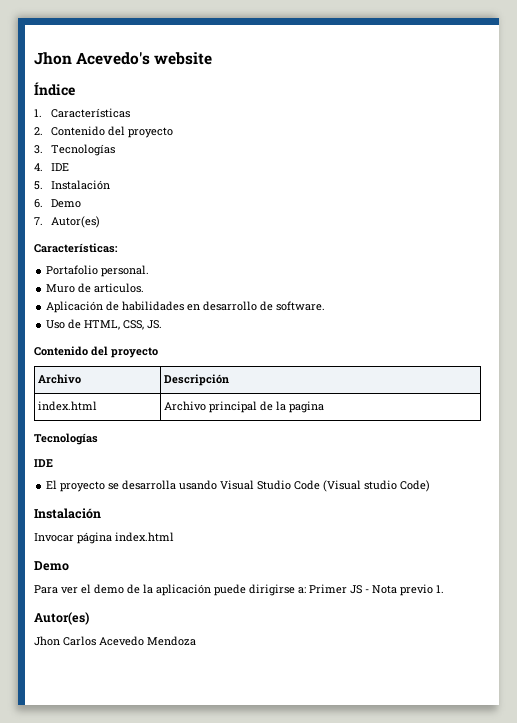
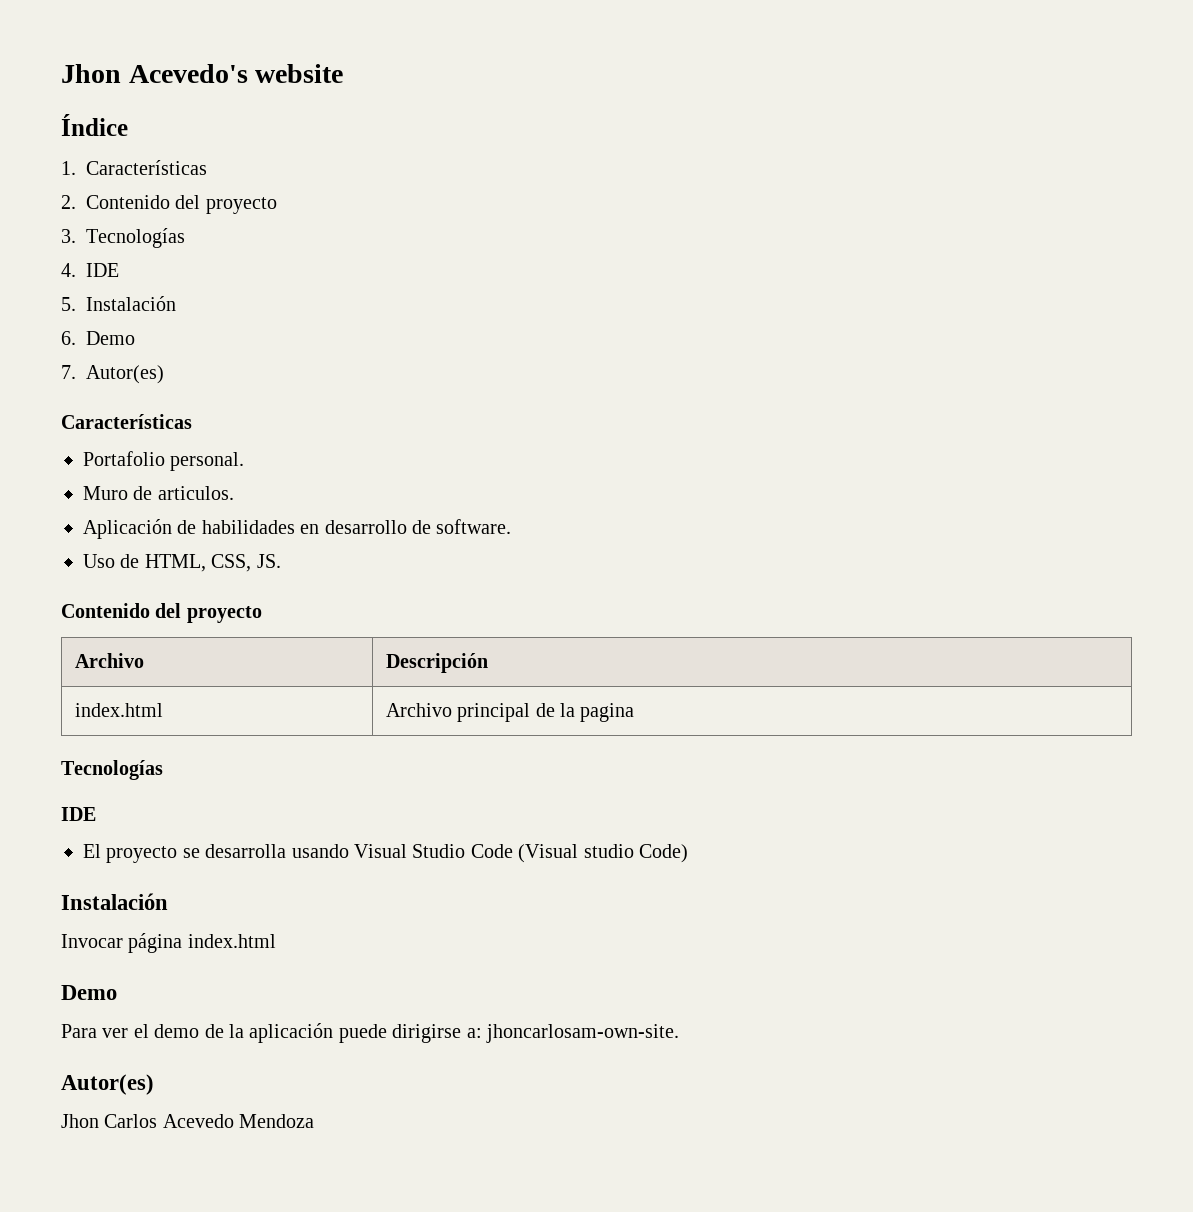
  7. Autor(es)
- Características:
+ Características
- Para ver el demo de la aplicación puede dirigirse a: Primer JS - Nota previo 1.
+ Para ver el demo de la aplicación puede dirigirse a: jhoncarlosam-own-site.

